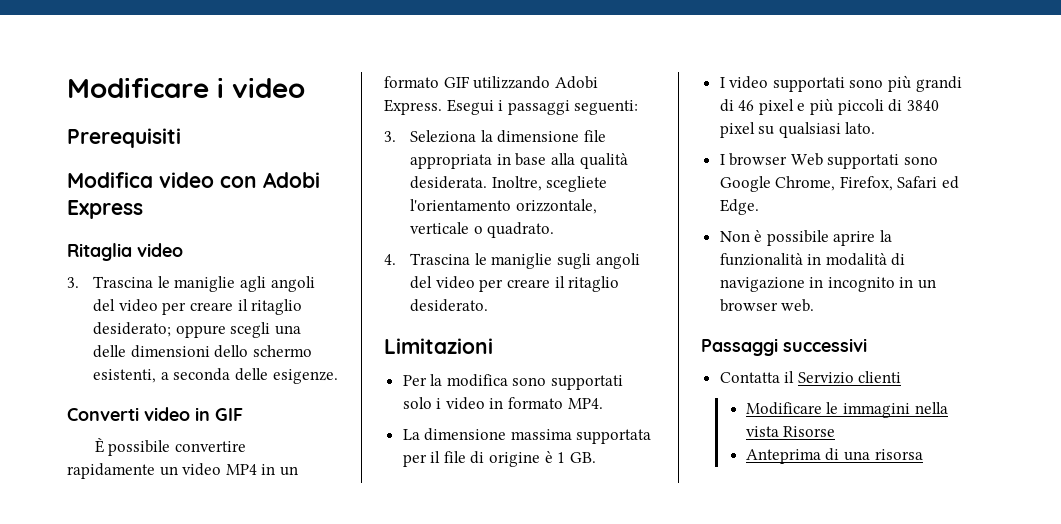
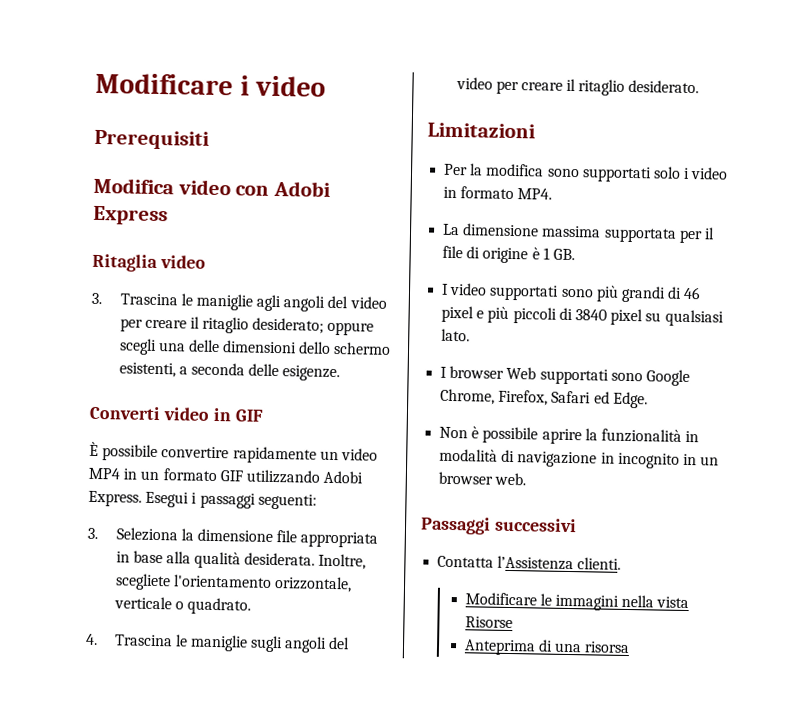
- Contatta il Servizio clienti
+ Contatta l’Assistenza clienti.

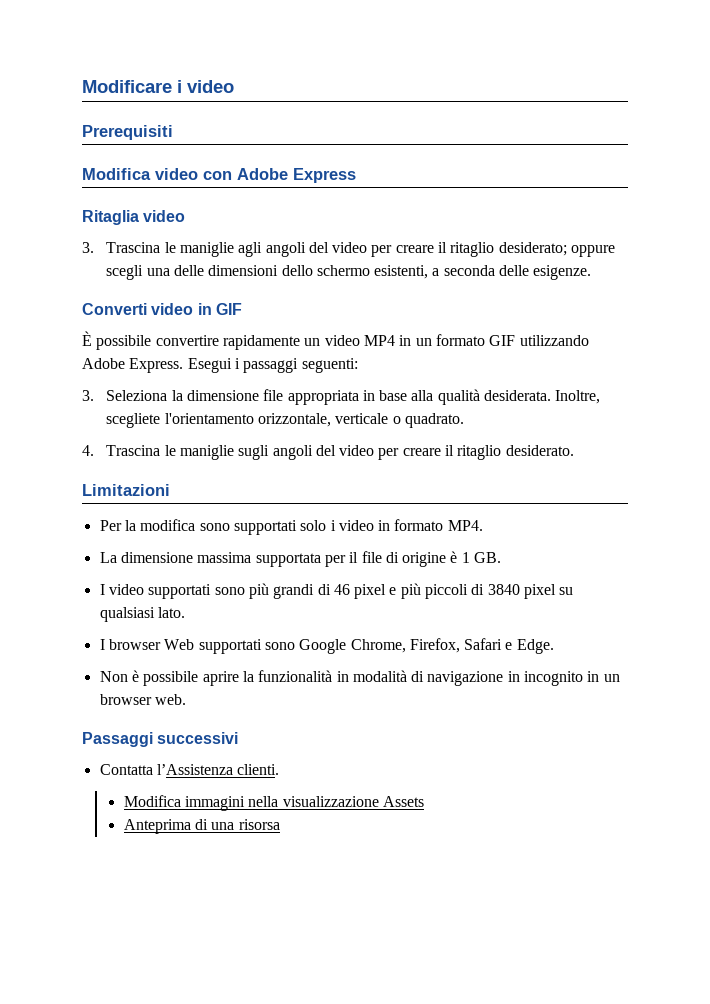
- Modifica video con Adobi Express
+ Modifica video con Adobe Express
- È possibile convertire rapidamente un video MP4 in un formato GIF utilizzando Adobi Express.
+ È possibile convertire rapidamente un video MP4 in un formato GIF utilizzando Adobe Express.
- I browser Web supportati sono Google Chrome, Firefox, Safari ed Edge.
+ I browser Web supportati sono Google Chrome, Firefox, Safari e Edge.
- Modificare le immagini nella vista Risorse
+ Modifica immagini nella visualizzazione Assets

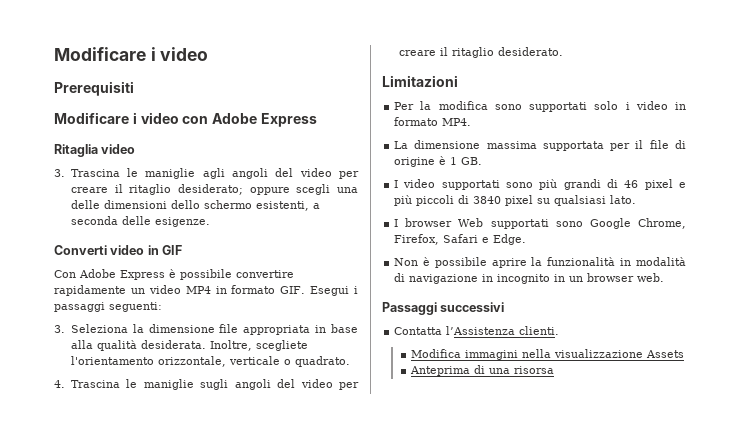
- Modifica video con Adobe Express
+ Modificare i video con Adobe Express
- È possibile convertire rapidamente un video MP4 in un formato GIF utilizzando Adobe Express. Esegui i passaggi seguenti:
+ Con Adobe Express è possibile convertire rapidamente un video MP4 in formato GIF. Esegui i passaggi seguenti:

